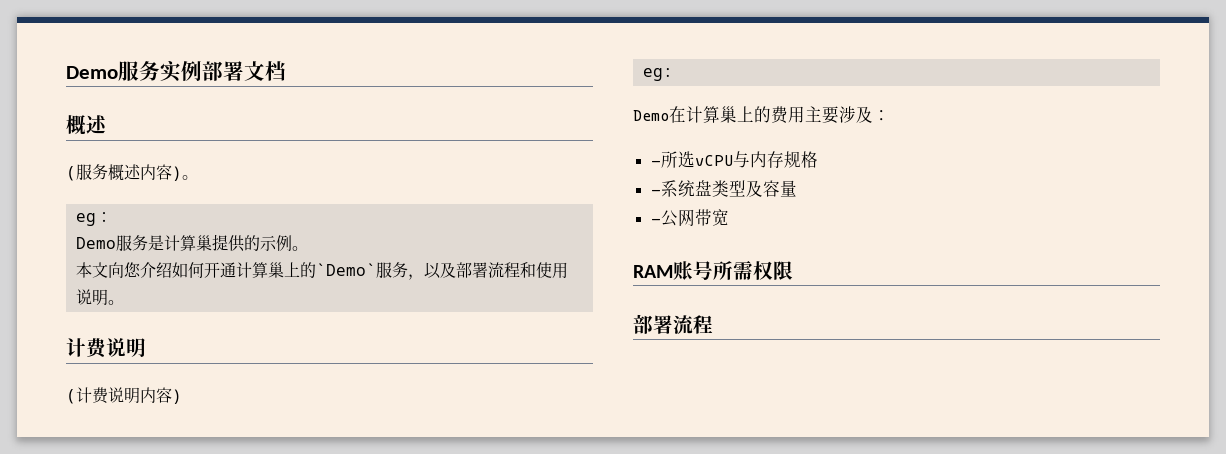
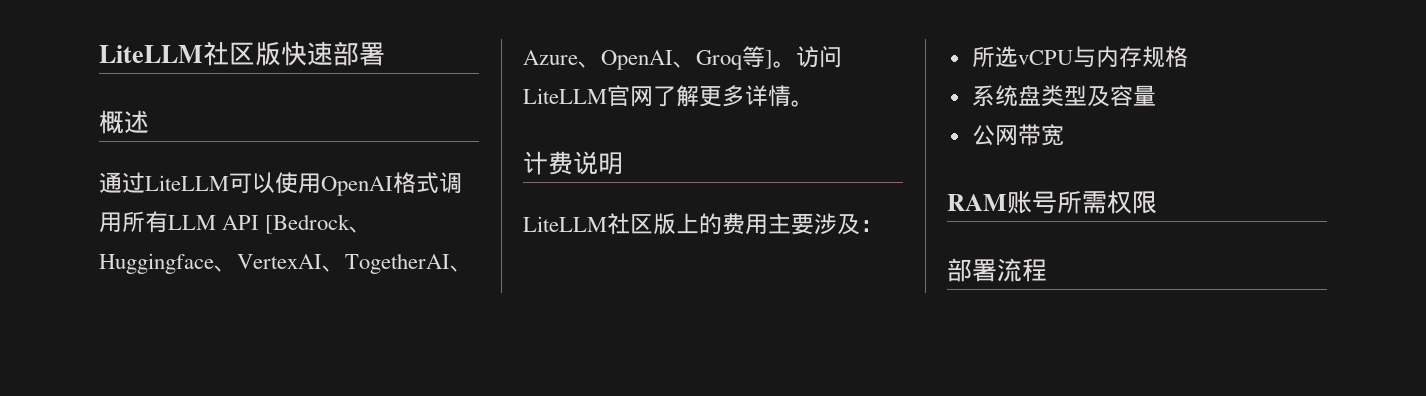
- Demo服务实例部署文档
+ LiteLLM社区版快速部署
- (服务概述内容)。
- eg：
- Demo服务是计算巢提供的示例。
- 本文向您介绍如何开通计算巢上的`Demo`服务，以及部署流程和使用说明。
+ 通过LiteLLM可以使用OpenAI格式调用所有LLM API [Bedrock、Huggingface、VertexAI、TogetherAI、Azure、OpenAI、Groq等]。访问LiteLLM官网了解更多详情。
  计费说明
- (计费说明内容)
- eg:
- Demo在计算巢上的费用主要涉及：
+ LiteLLM社区版上的费用主要涉及：
- -所选vCPU与内存规格
+ 所选vCPU与内存规格
- -系统盘类型及容量
+ 系统盘类型及容量
- -公网带宽
+ 公网带宽

